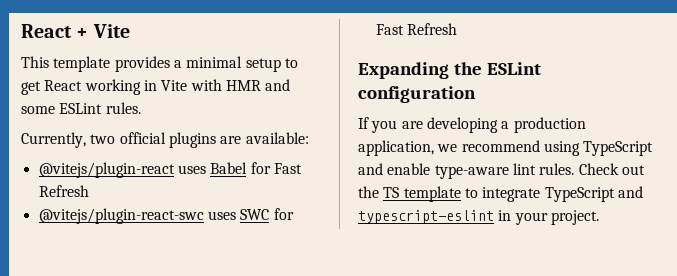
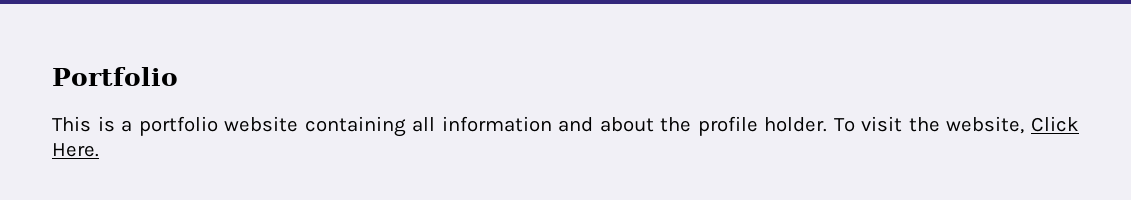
- React + Vite
- This template provides a minimal setup to get React working in Vite with HMR and some ESLint rules.
- Currently, two official plugins are available:
- @vitejs/plugin-react uses Babel for Fast Refresh
- @vitejs/plugin-react-swc uses SWC for Fast Refresh
- Expanding the ESLint configuration
- If you are developing a production application, we recommend using TypeScript and enable type-aware lint rules. Check out the TS template to integrate TypeScript and typescript-eslint in your project.
+ Portfolio
+ This is a portfolio website containing all information and about the profile holder. To visit the website, Click Here.

